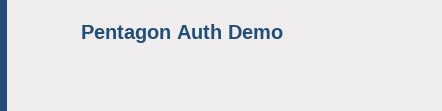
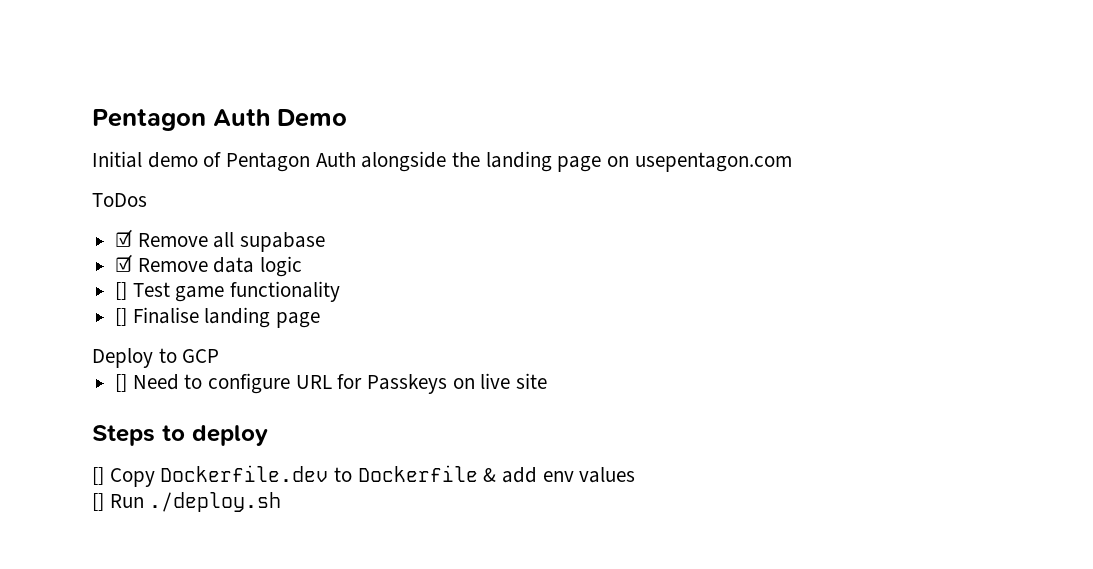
+ Initial demo of Pentagon Auth alongside the landing page on usepentagon.com
+ ToDos
+ ☑ Remove all supabase
+ ☑ Remove data logic
+ [] Test game functionality
+ [] Finalise landing page
+ Deploy to GCP
+ [] Need to configure URL for Passkeys on live site
+ Steps to deploy
+ [] Copy Dockerfile.dev to Dockerfile & add env values
+ [] Run ./deploy.sh

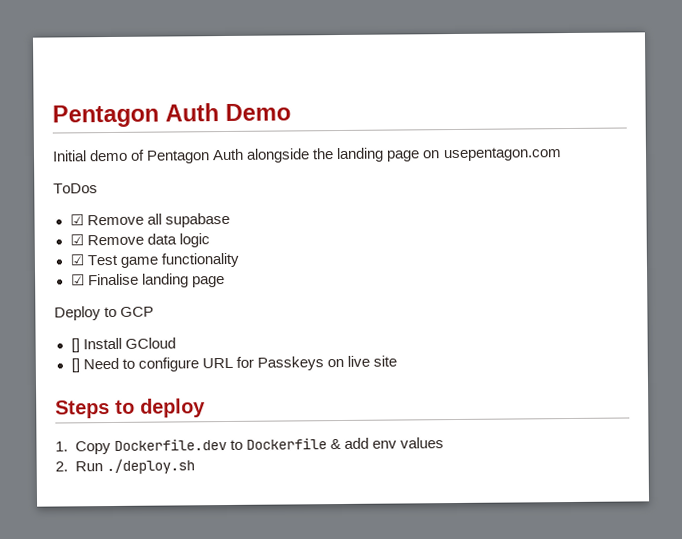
- [] Test game functionality
+ ☑ Test game functionality
- [] Finalise landing page
+ ☑ Finalise landing page
+ [] Install GCloud
- [] Copy Dockerfile.dev to Dockerfile & add env values
+ 1. Copy Dockerfile.dev to Dockerfile & add env values
- [] Run ./deploy.sh
+ 2. Run ./deploy.sh

